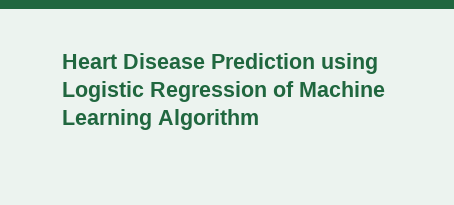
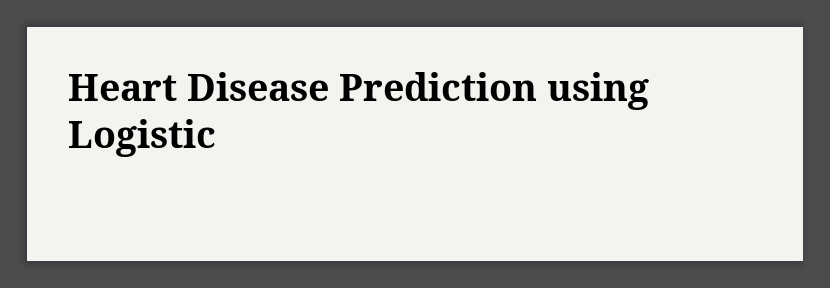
- Heart Disease Prediction using Logistic Regression of Machine Learning Algorithm
+ Heart Disease Prediction using Logistic

